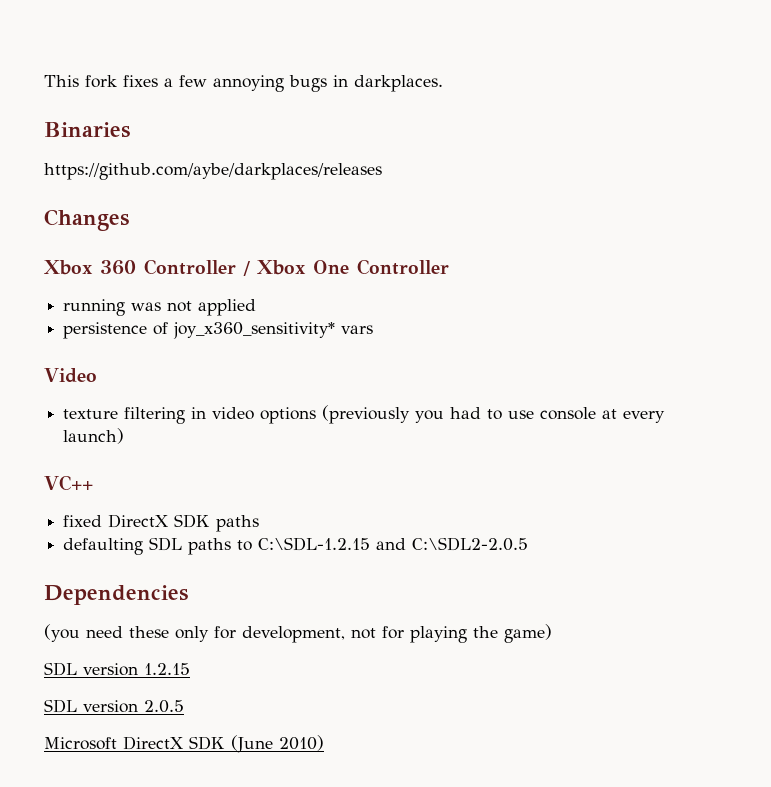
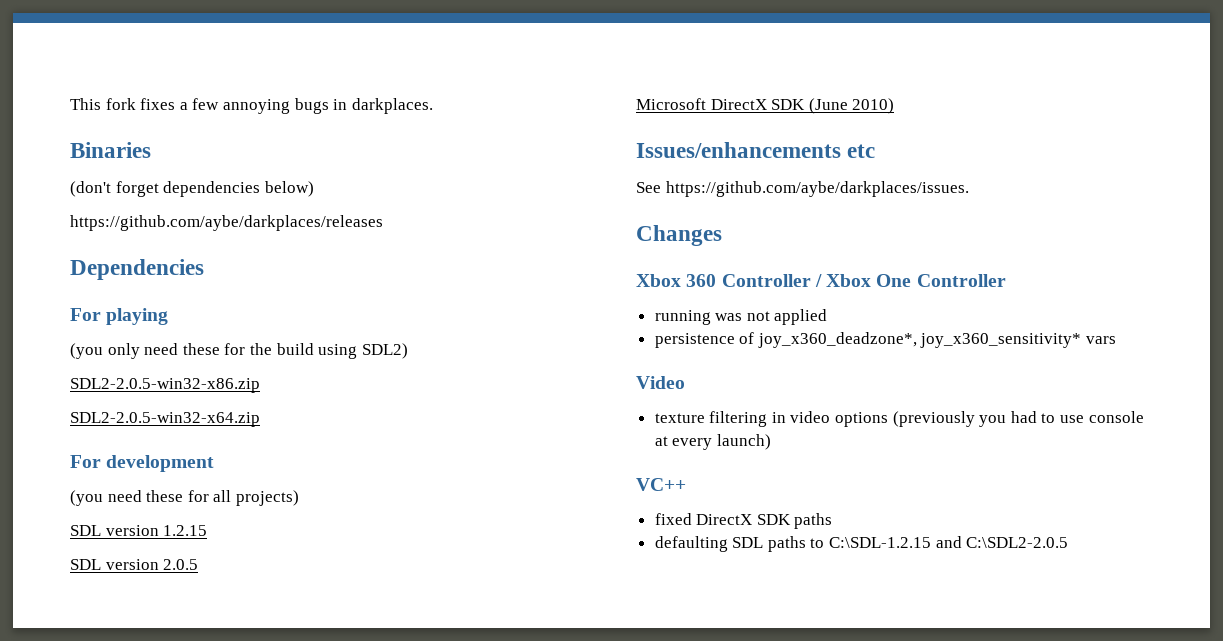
+ (don't forget dependencies below)
  https://github.com/aybe/darkplaces/releases
+ Dependencies
+ For playing
+ (you only need these for the build using SDL2)
+ SDL2-2.0.5-win32-x86.zip
+ SDL2-2.0.5-win32-x64.zip
+ For development
+ (you need these for all projects)
+ SDL version 1.2.15
+ SDL version 2.0.5
+ Microsoft DirectX SDK (June 2010)
+ Issues/enhancements etc
+ See https://github.com/aybe/darkplaces/issues.
- persistence of joy_x360_sensitivity* vars
+ persistence of joy_x360_deadzone*, joy_x360_sensitivity* vars
- Dependencies
- (you need these only for development, not for playing the game)
- SDL version 1.2.15
- SDL version 2.0.5
- Microsoft DirectX SDK (June 2010)

